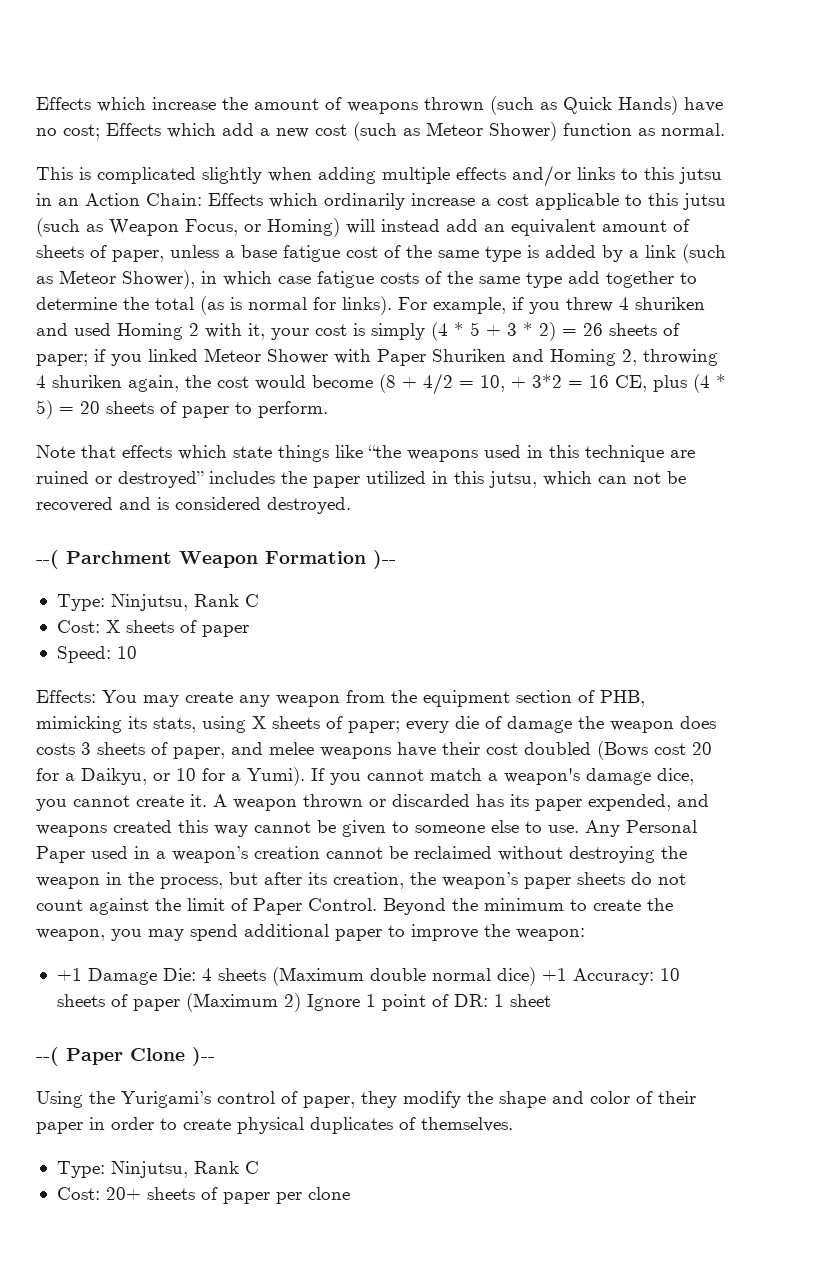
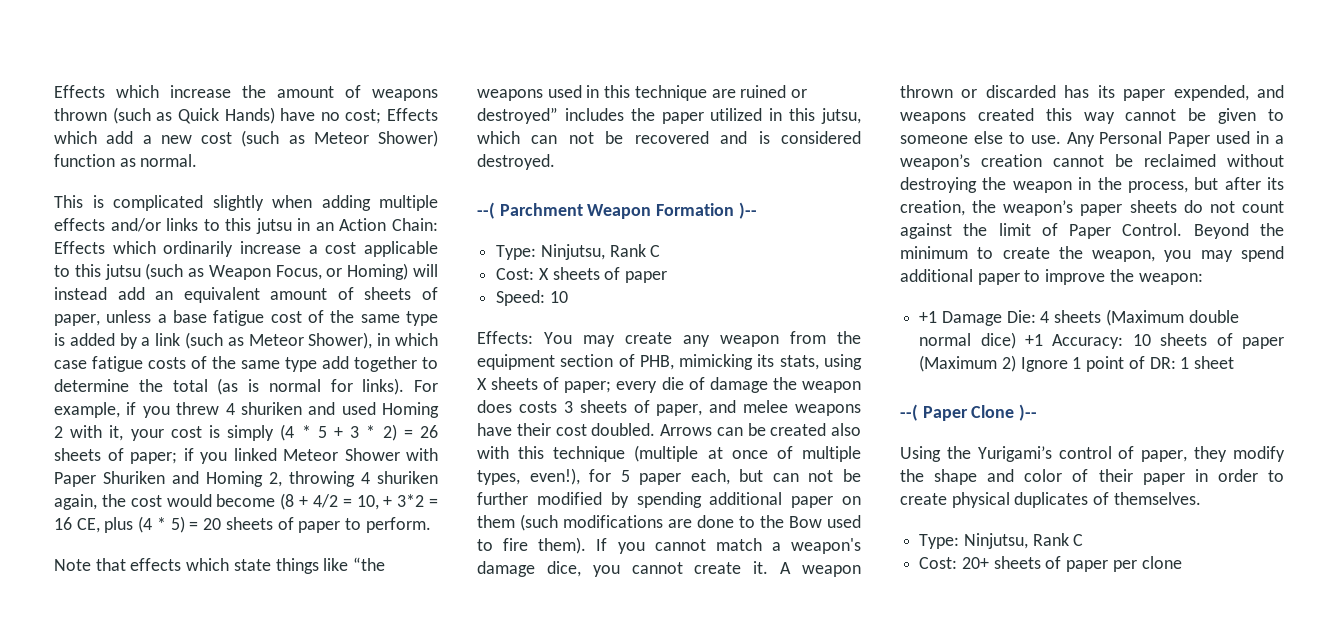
- Effects: You may create any weapon from the equipment section of PHB, mimicking its stats, using X sheets of paper; every die of damage the weapon does costs 3 sheets of paper, and melee weapons have their cost doubled (Bows cost 20 for a Daikyu, or 10 for a Yumi).
+ Effects: You may create any weapon from the equipment section of PHB, mimicking its stats, using X sheets of paper; every die of damage the weapon does costs 3 sheets of paper, and melee weapons have their cost doubled. Arrows can be created also with this technique (multiple at once of multiple types, even!), for 5 paper each, but can not be further modified by spending additional paper on them (such modifications are done to the Bow used to fire them).

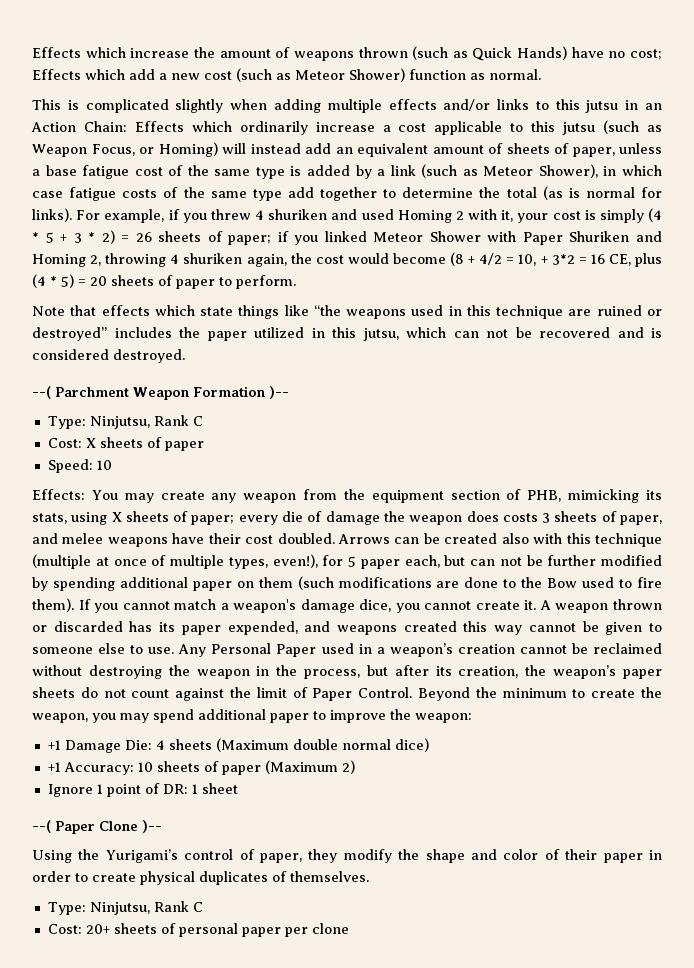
- +1 Damage Die: 4 sheets (Maximum double normal dice) +1 Accuracy: 10 sheets of paper (Maximum 2) Ignore 1 point of DR: 1 sheet
+ +1 Damage Die: 4 sheets (Maximum double normal dice)
+ +1 Accuracy: 10 sheets of paper (Maximum 2)
+ Ignore 1 point of DR: 1 sheet
- Cost: 20+ sheets of paper per clone
+ Cost: 20+ sheets of personal paper per clone

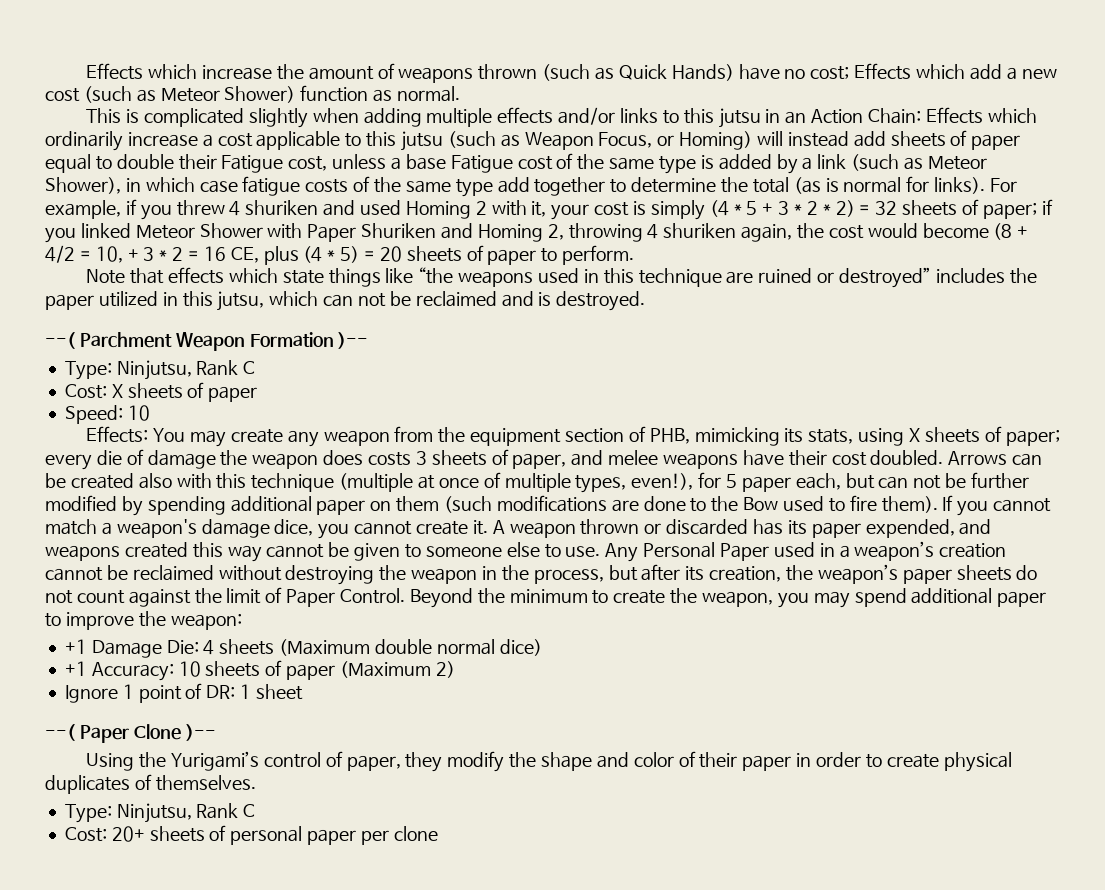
- Effects which ordinarily increase a cost applicable to this jutsu (such as Weapon Focus, or Homing) will instead add an equivalent amount of sheets of paper, unless a base fatigue cost of the same type is added by a link (such as Meteor Shower), in which case fatigue costs of the same type add together to determine the total (as is normal for links).
+ Effects which ordinarily increase a cost applicable to this jutsu (such as Weapon Focus, or Homing) will instead add sheets of paper equal to double their Fatigue cost, unless a base Fatigue cost of the same type is added by a link (such as Meteor Shower), in which case fatigue costs of the same type add together to determine the total (as is normal for links).
- For example, if you threw 4 shuriken and used Homing 2 with it, your cost is simply (4 * 5 + 3 * 2) = 26 sheets of paper;
+ For example, if you threw 4 shuriken and used Homing 2 with it, your cost is simply (4 * 5 + 3 * 2 * 2) = 32 sheets of paper;
- if you linked Meteor Shower with Paper Shuriken and Homing 2, throwing 4 shuriken again, the cost would become (8 + 4/2 = 10, + 3*2 = 16 CE, plus (4 * 5) = 20 sheets of paper to perform.
+ if you linked Meteor Shower with Paper Shuriken and Homing 2, throwing 4 shuriken again, the cost would become (8 + 4/2 = 10, + 3 * 2 = 16 CE, plus (4 * 5) = 20 sheets of paper to perform.
- Note that effects which state things like “the weapons used in this technique are ruined or destroyed” includes the paper utilized in this jutsu, which can not be recovered and is considered destroyed.
+ Note that effects which state things like “the weapons used in this technique are ruined or destroyed” includes the paper utilized in this jutsu, which can not be reclaimed and is destroyed.

